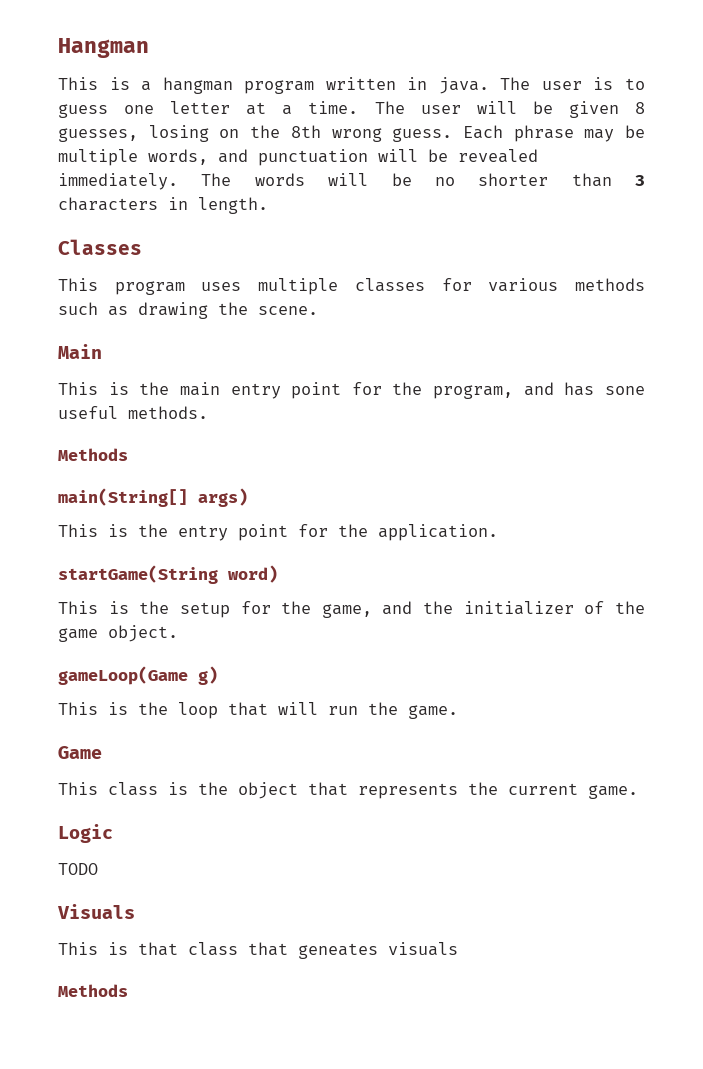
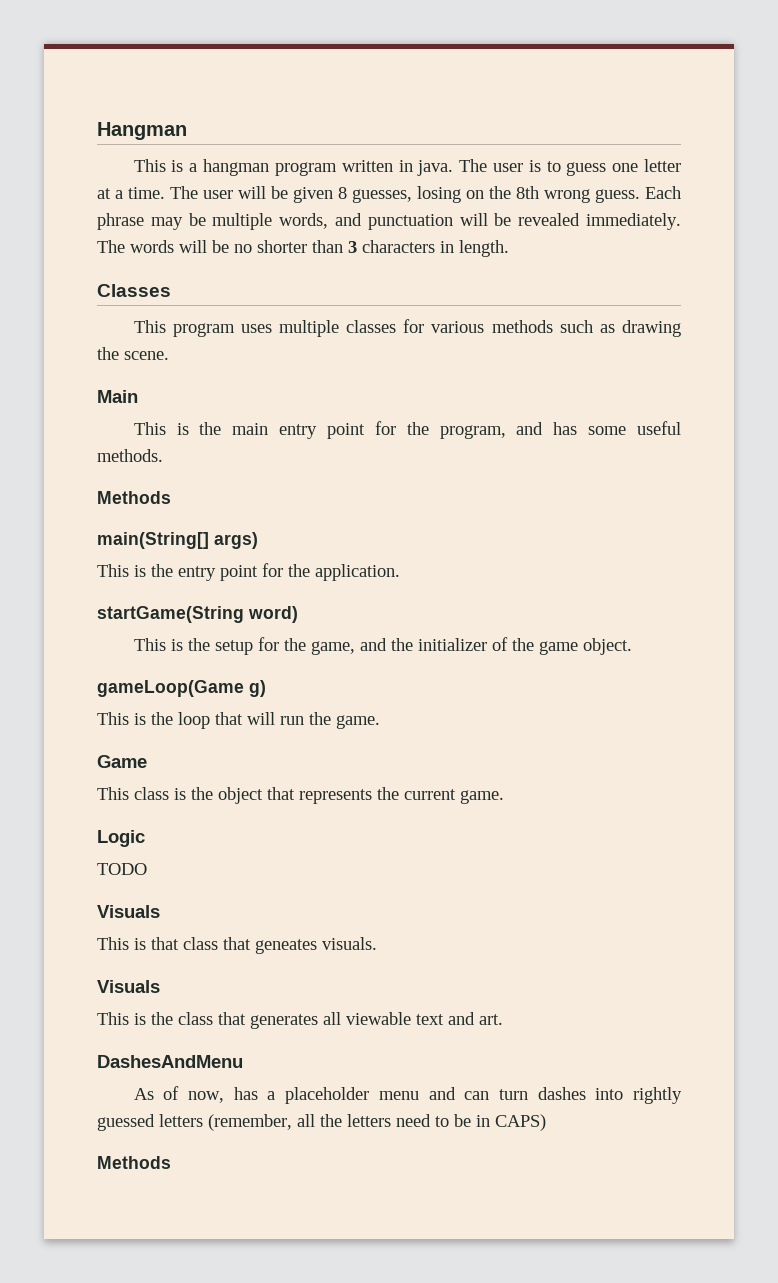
- This is the main entry point for the program, and has sone useful methods.
+ This is the main entry point for the program, and has some useful methods.
- This is that class that geneates visuals
+ This is that class that geneates visuals.
+ Visuals
+ This is the class that generates all viewable text and art.
+ DashesAndMenu
+ As of now, has a placeholder menu and can turn dashes into rightly guessed letters (remember, all the letters need to be in CAPS)

